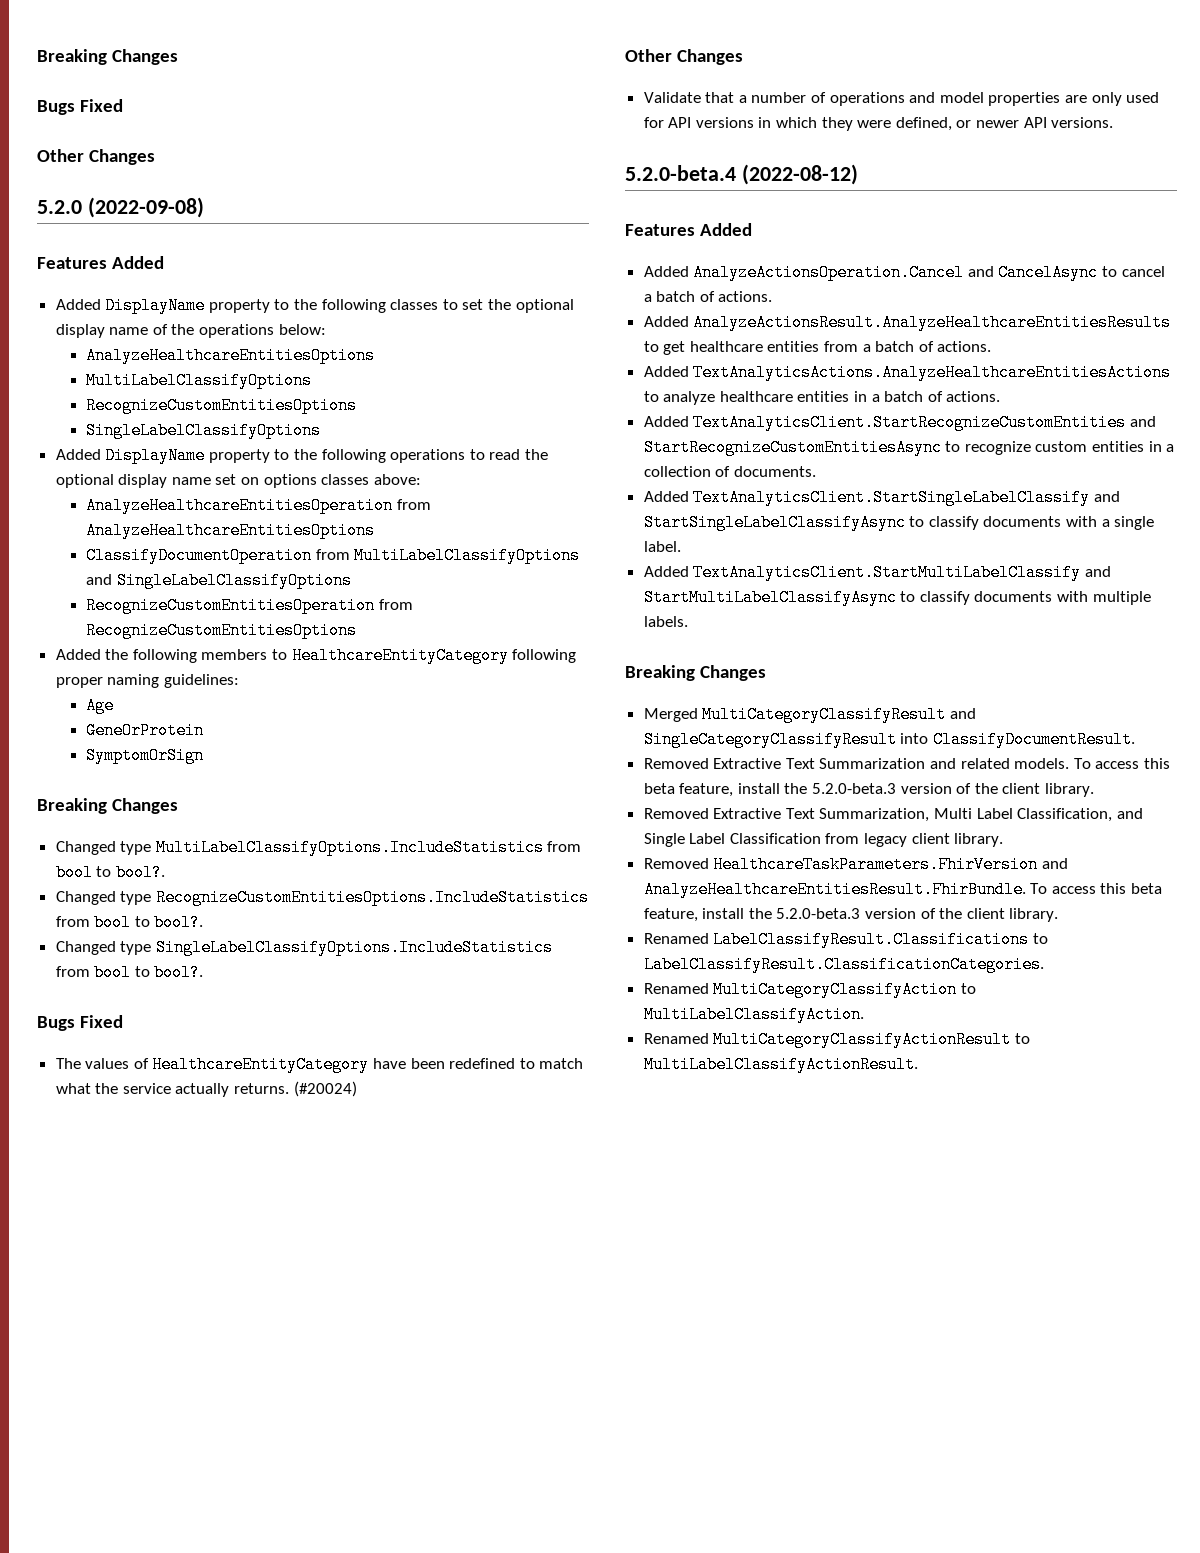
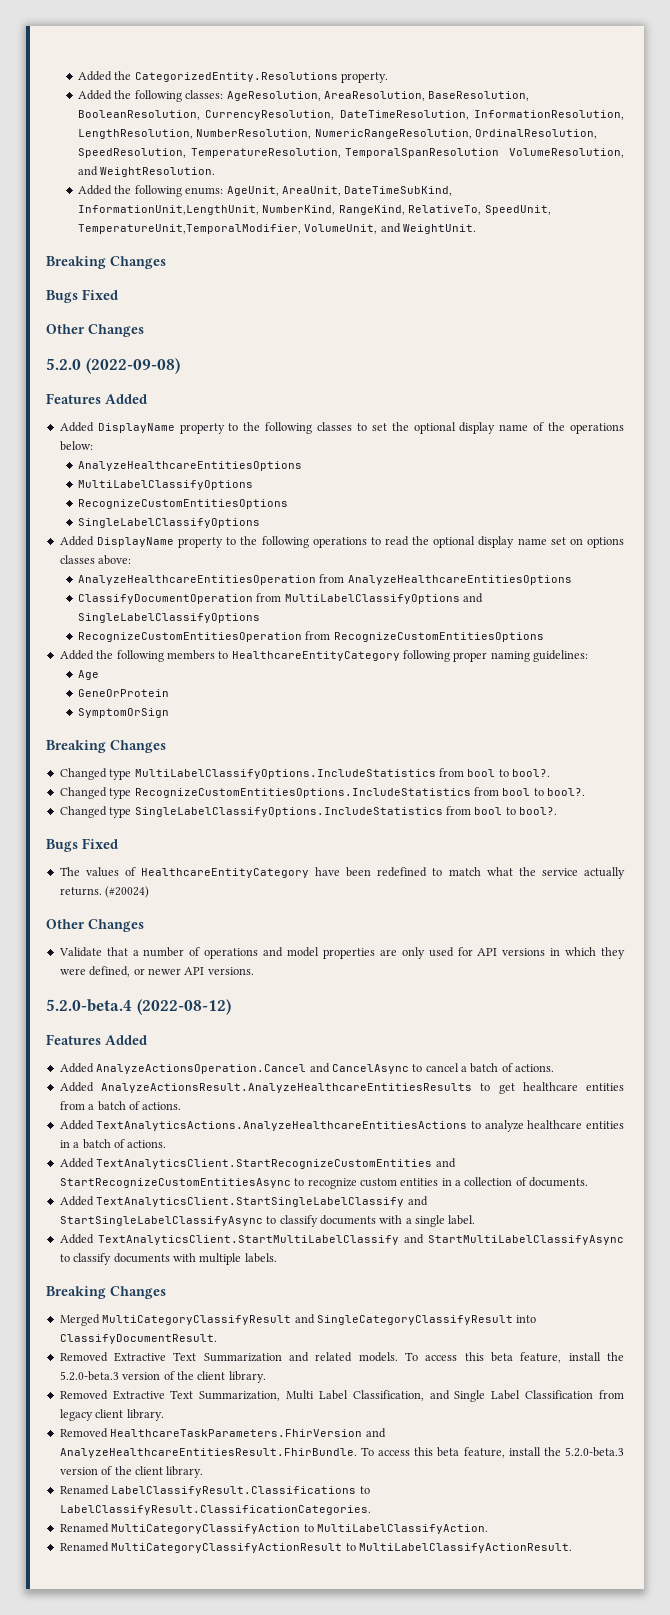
+ Added the CategorizedEntity.Resolutions property.
+ Added the following classes: AgeResolution, AreaResolution, BaseResolution, BooleanResolution, CurrencyResolution, DateTimeResolution, InformationResolution, LengthResolution, NumberResolution, NumericRangeResolution, OrdinalResolution, SpeedResolution, TemperatureResolution, TemporalSpanResolution VolumeResolution, and WeightResolution.
+ Added the following enums: AgeUnit, AreaUnit, DateTimeSubKind, InformationUnit,LengthUnit, NumberKind, RangeKind, RelativeTo, SpeedUnit, TemperatureUnit,TemporalModifier, VolumeUnit, and WeightUnit.

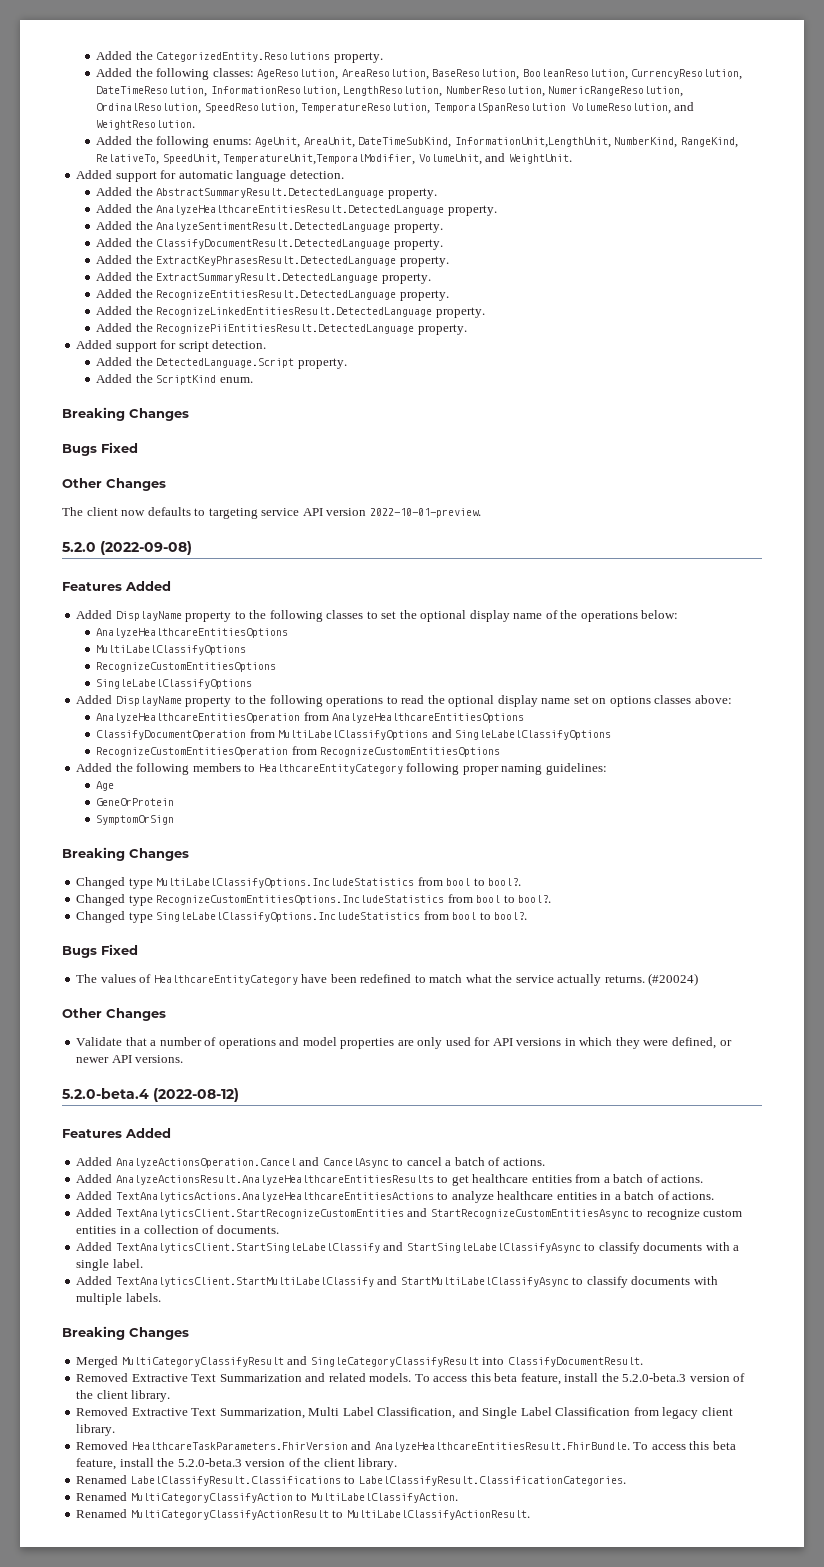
+ Added support for automatic language detection.
+ Added the AbstractSummaryResult.DetectedLanguage property.
+ Added the AnalyzeHealthcareEntitiesResult.DetectedLanguage property.
+ Added the AnalyzeSentimentResult.DetectedLanguage property.
+ Added the ClassifyDocumentResult.DetectedLanguage property.
+ Added the ExtractKeyPhrasesResult.DetectedLanguage property.
+ Added the ExtractSummaryResult.DetectedLanguage property.
+ Added the RecognizeEntitiesResult.DetectedLanguage property.
+ Added the RecognizeLinkedEntitiesResult.DetectedLanguage property.
+ Added the RecognizePiiEntitiesResult.DetectedLanguage property.
+ Added support for script detection.
+ Added the DetectedLanguage.Script property.
+ Added the ScriptKind enum.
+ The client now defaults to targeting service API version 2022-10-01-preview.

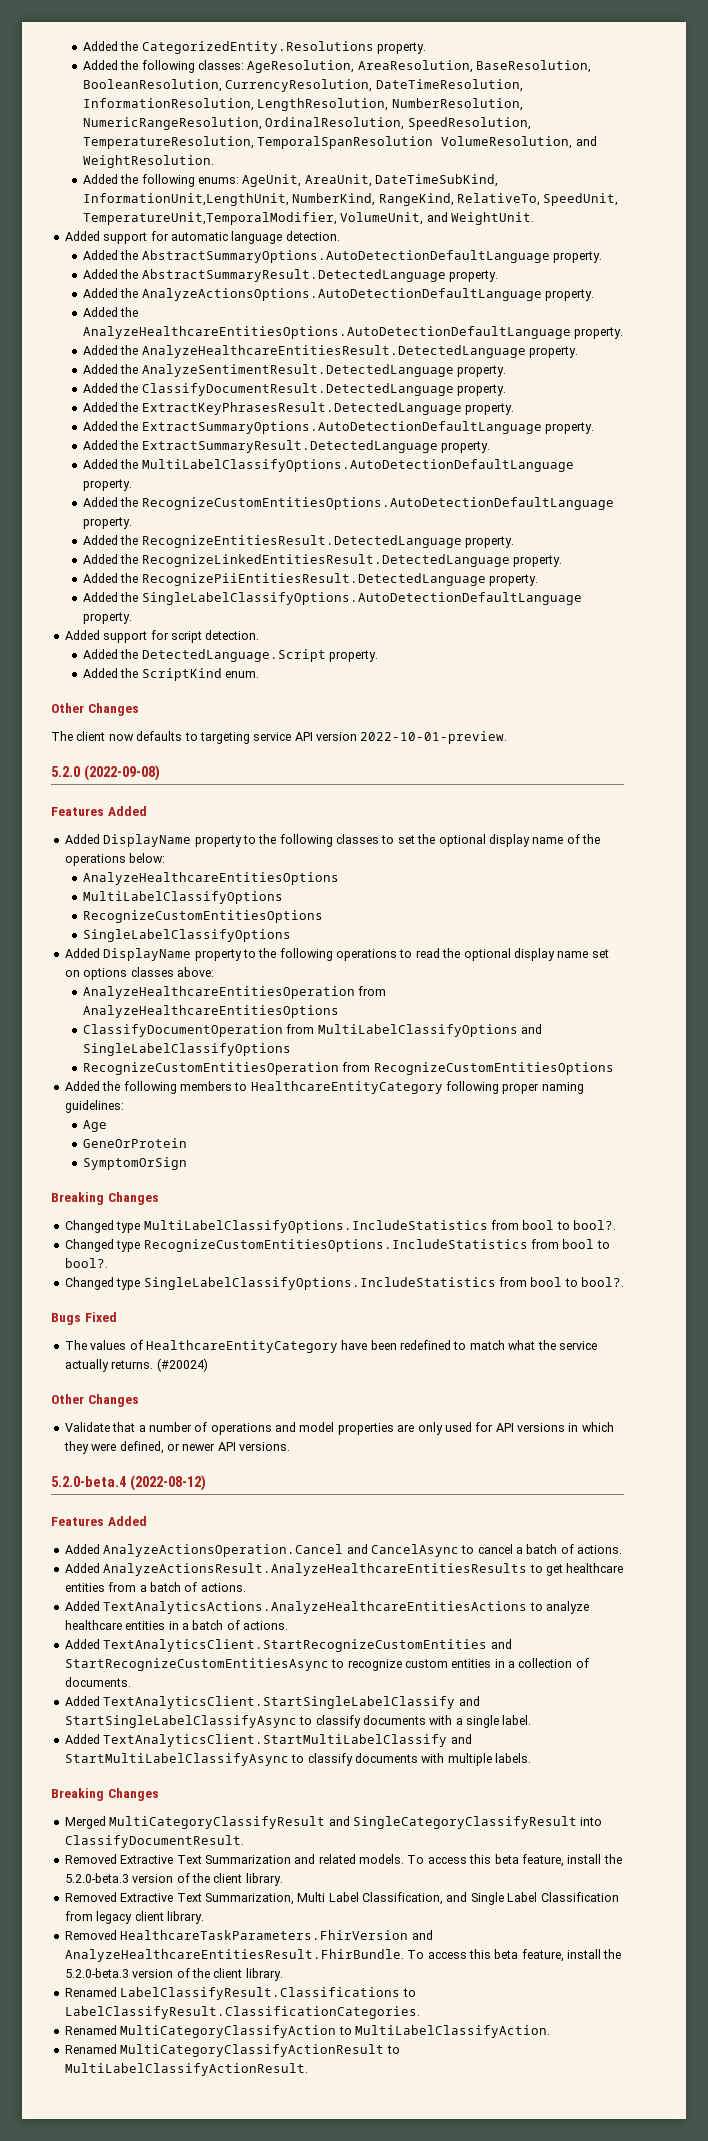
+ Added the AbstractSummaryOptions.AutoDetectionDefaultLanguage property.
+ Added the AnalyzeActionsOptions.AutoDetectionDefaultLanguage property.
+ Added the AnalyzeHealthcareEntitiesOptions.AutoDetectionDefaultLanguage property.
+ Added the ExtractSummaryOptions.AutoDetectionDefaultLanguage property.
+ Added the MultiLabelClassifyOptions.AutoDetectionDefaultLanguage property.
+ Added the RecognizeCustomEntitiesOptions.AutoDetectionDefaultLanguage property.
+ Added the SingleLabelClassifyOptions.AutoDetectionDefaultLanguage property.
  Added the ScriptKind enum.
- Breaking Changes
- Bugs Fixed

